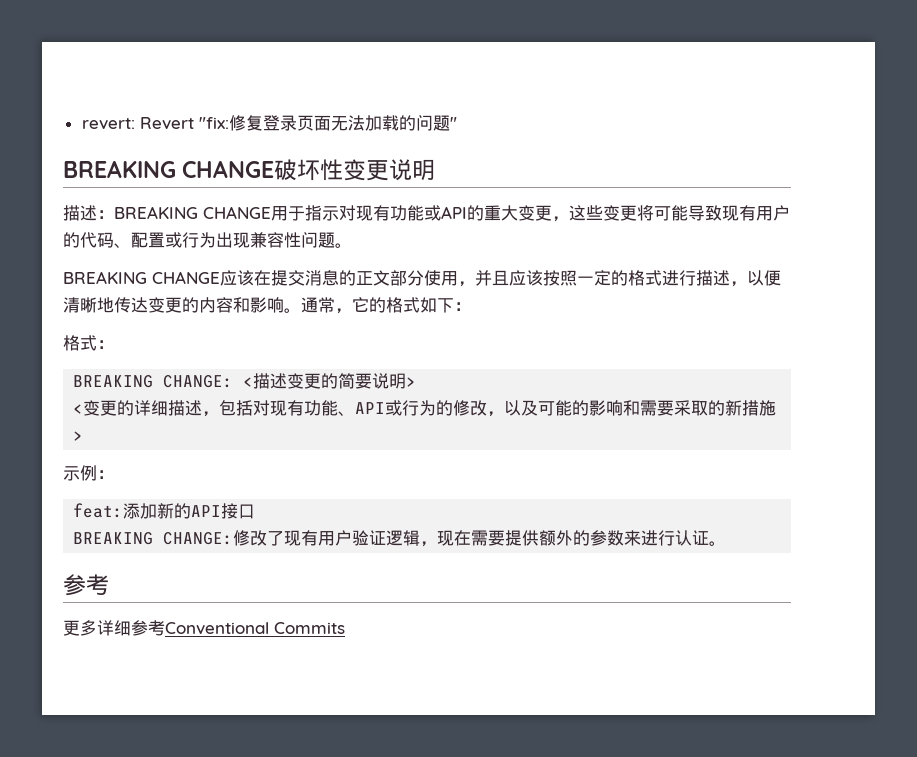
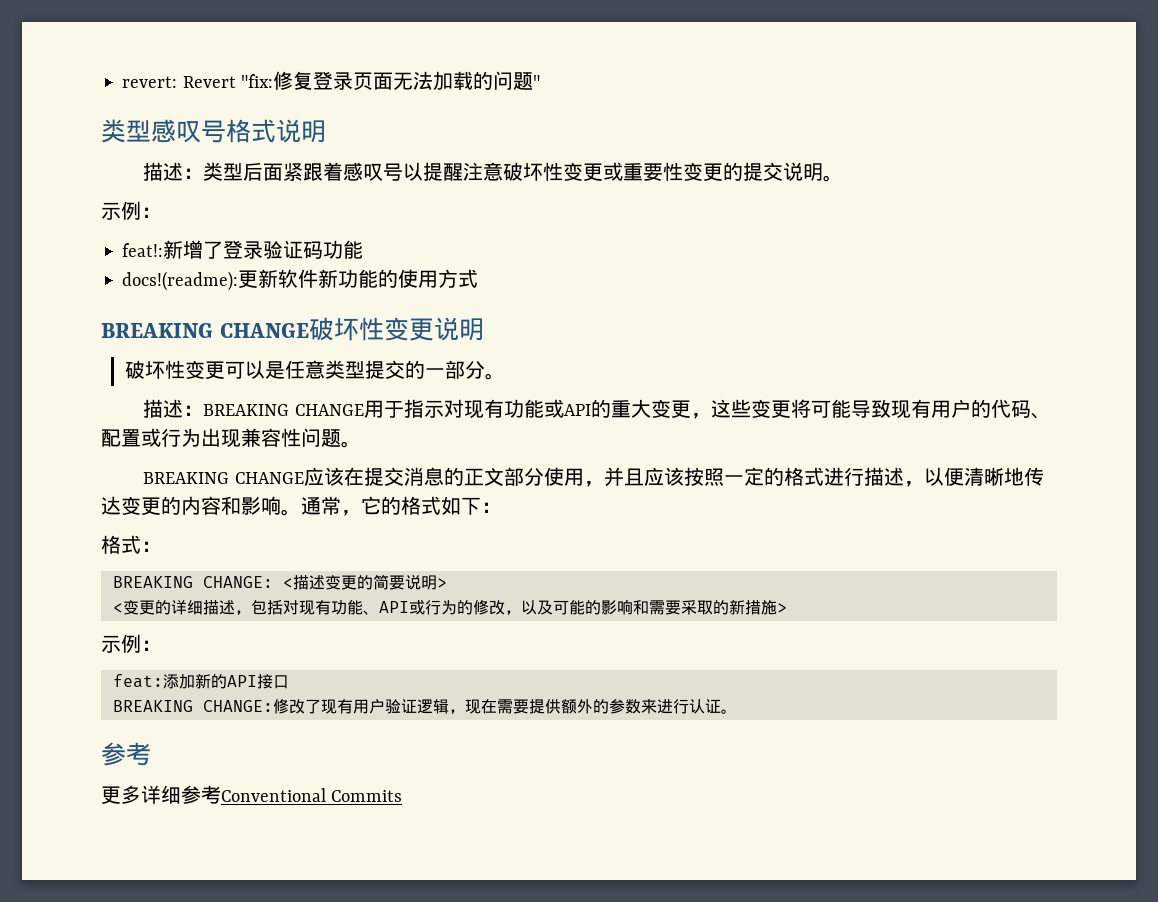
+ 类型感叹号格式说明
+ 描述：类型后面紧跟着感叹号以提醒注意破坏性变更或重要性变更的提交说明。
+ 示例：
+ feat!:新增了登录验证码功能
+ docs!(readme):更新软件新功能的使用方式
+ 破坏性变更可以是任意类型提交的一部分。

